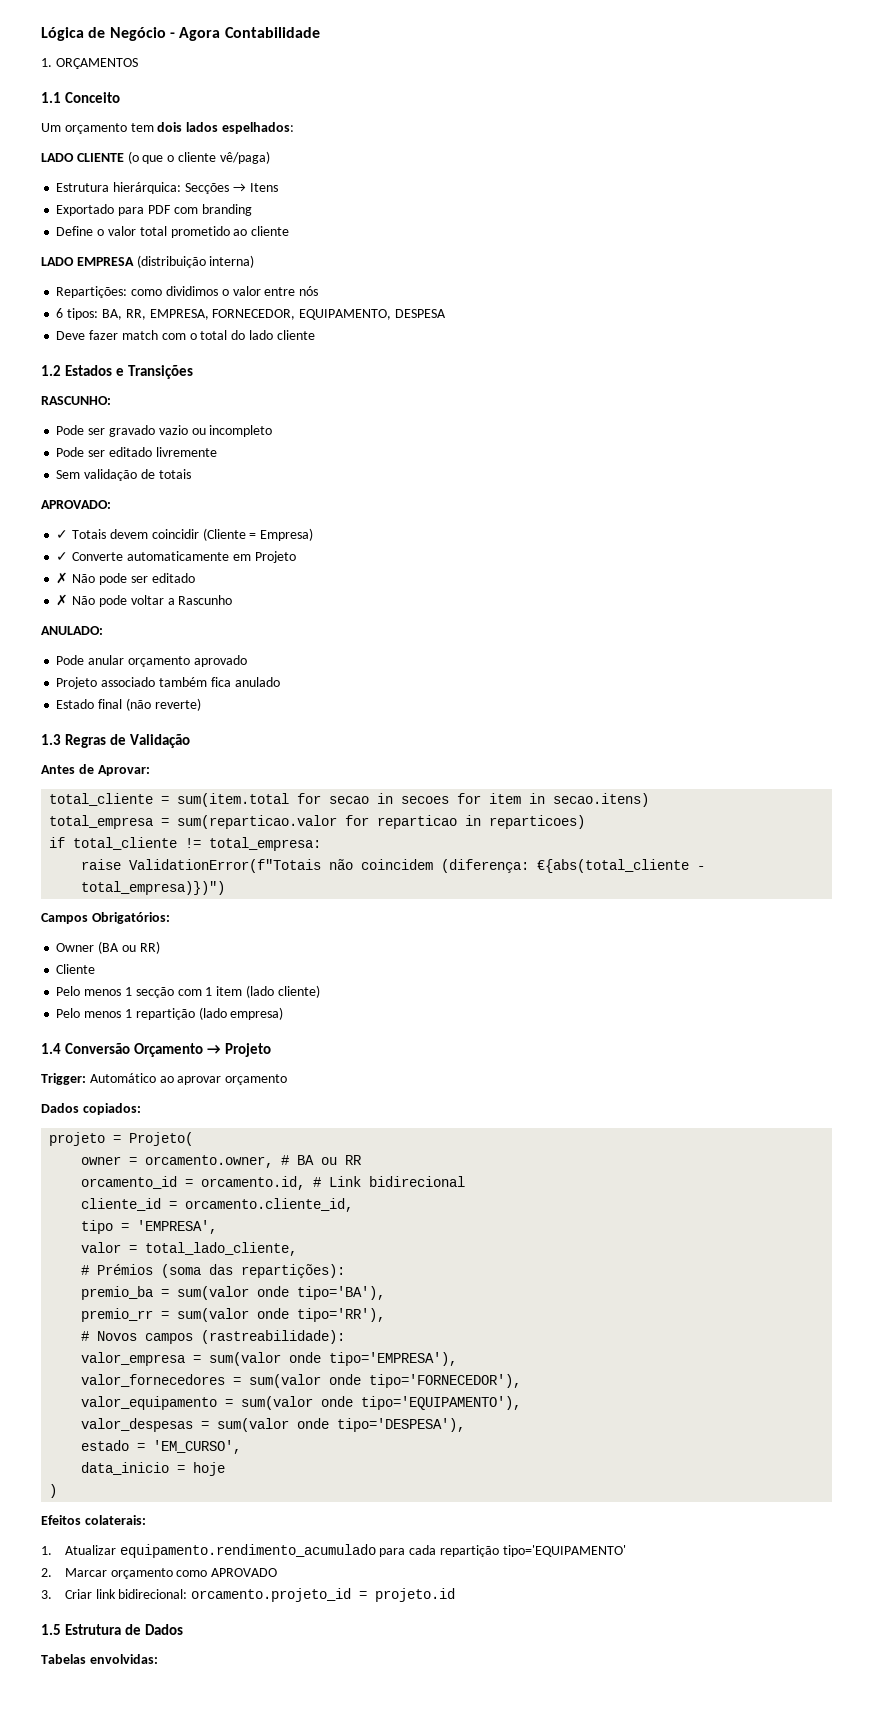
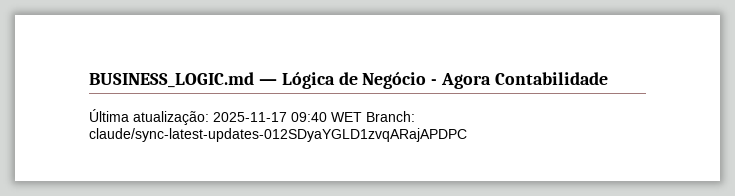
- Lógica de Negócio - Agora Contabilidade
+ BUSINESS_LOGIC.md — Lógica de Negócio - Agora Contabilidade
- 1. ORÇAMENTOS
- 1.1 Conceito
- Um orçamento tem dois lados espelhados:
- LADO CLIENTE (o que o cliente vê/paga)
- Estrutura hierárquica: Secções → Itens
- Exportado para PDF com branding
- Define o valor total prometido ao cliente
- LADO EMPRESA (distribuição interna)
- Repartições: como dividimos o valor entre nós
- 6 tipos: BA, RR, EMPRESA, FORNECEDOR, EQUIPAMENTO, DESPESA
- Deve fazer match com o total do lado cliente
- 1.2 Estados e Transições
- RASCUNHO:
- Pode ser gravado vazio ou incompleto
- Pode ser editado livremente
- Sem validação de totais
- APROVADO:
- ✓ Totais devem coincidir (Cliente = Empresa)
- ✓ Converte automaticamente em Projeto
- ✗ Não pode ser editado
- ✗ Não pode voltar a Rascunho
- ANULADO:
- Pode anular orçamento aprovado
- Projeto associado também fica anulado
- Estado final (não reverte)
- 1.3 Regras de Validação
- Antes de Aprovar:
- total_cliente = sum(item.total for secao in secoes for item in secao.itens)
- total_empresa = sum(reparticao.valor for reparticao in reparticoes)
- if total_cliente != total_empresa:
- raise ValidationError(f"Totais não coincidem (diferença: €{abs(total_cliente - total_empresa)})")
- Campos Obrigatórios:
- Owner (BA ou RR)
- Cliente
- Pelo menos 1 secção com 1 item (lado cliente)
- Pelo menos 1 repartição (lado empresa)
- 1.4 Conversão Orçamento → Projeto
- Trigger: Automático ao aprovar orçamento
- Dados copiados:
- projeto = Projeto(
- owner = orcamento.owner, # BA ou RR
- orcamento_id = orcamento.id, # Link bidirecional
- cliente_id = orcamento.cliente_id,
- tipo = 'EMPRESA',
- valor = total_lado_cliente,
- # Prémios (soma das repartições):
- premio_ba = sum(valor onde tipo='BA'),
- premio_rr = sum(valor onde tipo='RR'),
- # Novos campos (rastreabilidade):
- valor_empresa = sum(valor onde tipo='EMPRESA'),
- valor_fornecedores = sum(valor onde tipo='FORNECEDOR'),
- valor_equipamento = sum(valor onde tipo='EQUIPAMENTO'),
- valor_despesas = sum(valor onde tipo='DESPESA'),
- estado = 'EM_CURSO',
- data_inicio = hoje
- )
- Efeitos colaterais:
- 1. Atualizar equipamento.rendimento_acumulado para cada repartição tipo='EQUIPAMENTO'
- 2. Marcar orçamento como APROVADO
- 3. Criar link bidirecional: orcamento.projeto_id = projeto.id
- 1.5 Estrutura de Dados
- Tabelas envolvidas:
+ Última atualização: 2025-11-17 09:40 WET Branch: claude/sync-latest-updates-012SDyaYGLD1zvqARajAPDPC

